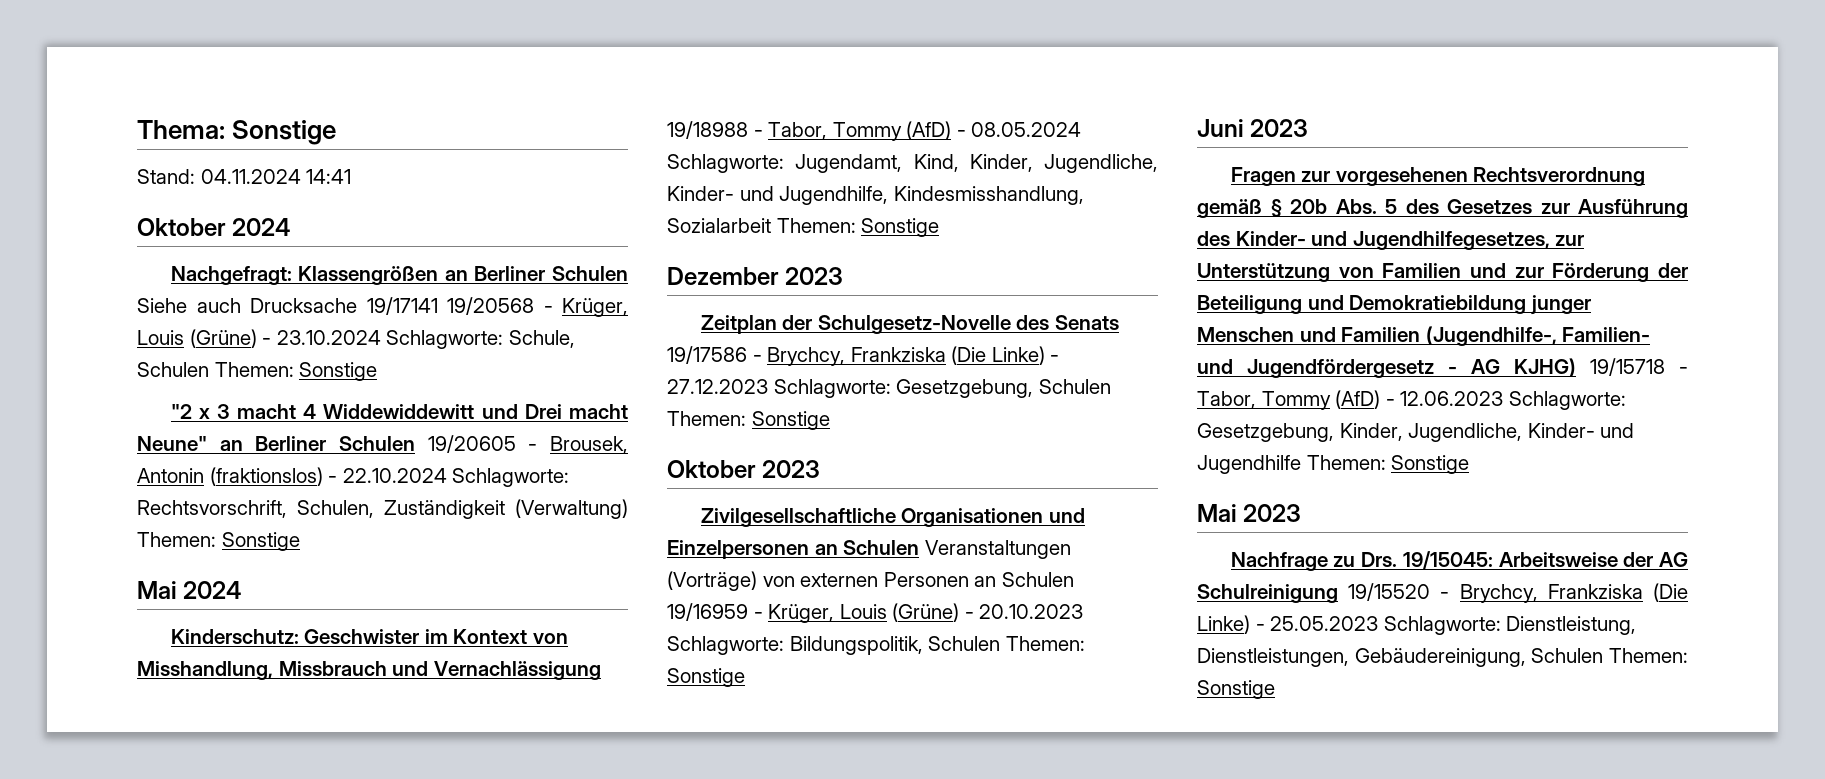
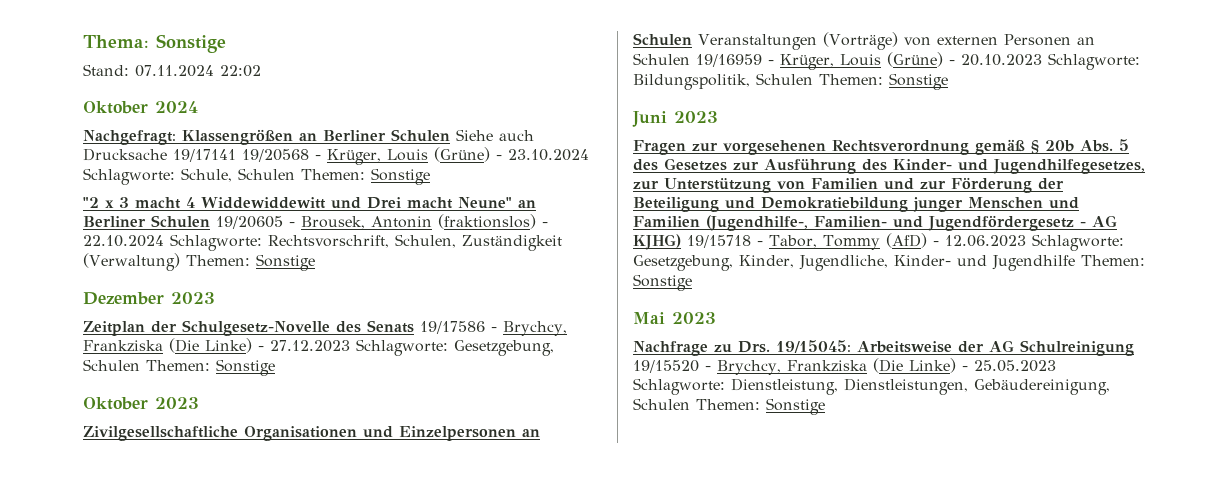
- Stand: 04.11.2024 14:41
+ Stand: 07.11.2024 22:02
- Mai 2024
- Kinderschutz: Geschwister im Kontext von Misshandlung, Missbrauch und Vernachlässigung 19/18988 - Tabor, Tommy (AfD) - 08.05.2024 Schlagworte: Jugendamt, Kind, Kinder, Jugendliche, Kinder- und Jugendhilfe, Kindesmisshandlung, Sozialarbeit Themen: Sonstige

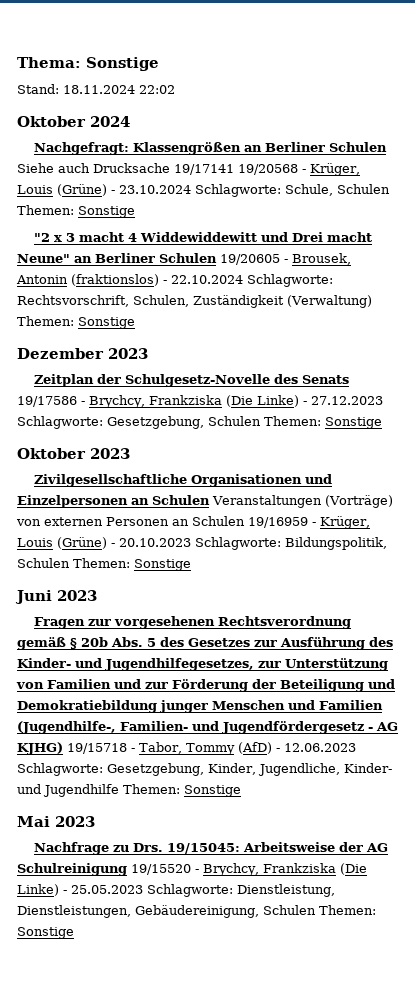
- Stand: 07.11.2024 22:02
+ Stand: 18.11.2024 22:02

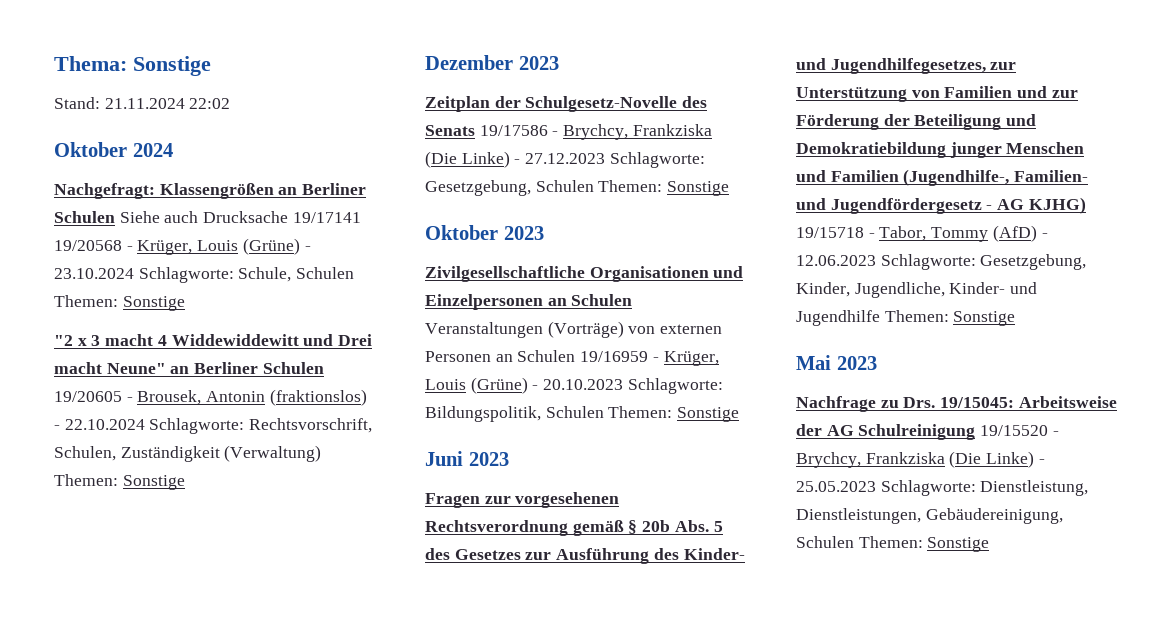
- Stand: 18.11.2024 22:02
+ Stand: 21.11.2024 22:02

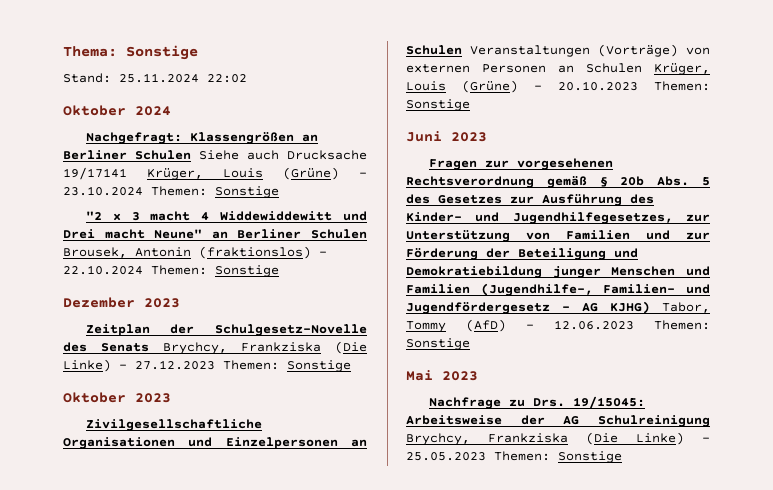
- Stand: 21.11.2024 22:02
+ Stand: 25.11.2024 22:02
- Nachgefragt: Klassengrößen an Berliner Schulen Siehe auch Drucksache 19/17141 19/20568 - Krüger, Louis (Grüne) - 23.10.2024 Schlagworte: Schule, Schulen Themen: Sonstige
+ Nachgefragt: Klassengrößen an Berliner Schulen Siehe auch Drucksache 19/17141 Krüger, Louis (Grüne) - 23.10.2024 Themen: Sonstige
- "2 x 3 macht 4 Widdewiddewitt und Drei macht Neune" an Berliner Schulen 19/20605 - Brousek, Antonin (fraktionslos) - 22.10.2024 Schlagworte: Rechtsvorschrift, Schulen, Zuständigkeit (Verwaltung) Themen: Sonstige
+ "2 x 3 macht 4 Widdewiddewitt und Drei macht Neune" an Berliner Schulen Brousek, Antonin (fraktionslos) - 22.10.2024 Themen: Sonstige
- Zeitplan der Schulgesetz-Novelle des Senats 19/17586 - Brychcy, Frankziska (Die Linke) - 27.12.2023 Schlagworte: Gesetzgebung, Schulen Themen: Sonstige
+ Zeitplan der Schulgesetz-Novelle des Senats Brychcy, Frankziska (Die Linke) - 27.12.2023 Themen: Sonstige
- Zivilgesellschaftliche Organisationen und Einzelpersonen an Schulen Veranstaltungen (Vorträge) von externen Personen an Schulen 19/16959 - Krüger, Louis (Grüne) - 20.10.2023 Schlagworte: Bildungspolitik, Schulen Themen: Sonstige
+ Zivilgesellschaftliche Organisationen und Einzelpersonen an Schulen Veranstaltungen (Vorträge) von externen Personen an Schulen Krüger, Louis (Grüne) - 20.10.2023 Themen: Sonstige
- Fragen zur vorgesehenen Rechtsverordnung gemäß § 20b Abs. 5 des Gesetzes zur Ausführung des Kinder- und Jugendhilfegesetzes, zur Unterstützung von Familien und zur Förderung der Beteiligung und Demokratiebildung junger Menschen und Familien (Jugendhilfe-, Familien- und Jugendfördergesetz - AG KJHG) 19/15718 - Tabor, Tommy (AfD) - 12.06.2023 Schlagworte: Gesetzgebung, Kinder, Jugendliche, Kinder- und Jugendhilfe Themen: Sonstige
+ Fragen zur vorgesehenen Rechtsverordnung gemäß § 20b Abs. 5 des Gesetzes zur Ausführung des Kinder- und Jugendhilfegesetzes, zur Unterstützung von Familien und zur Förderung der Beteiligung und Demokratiebildung junger Menschen und Familien (Jugendhilfe-, Familien- und Jugendfördergesetz - AG KJHG) Tabor, Tommy (AfD) - 12.06.2023 Themen: Sonstige
- Nachfrage zu Drs. 19/15045: Arbeitsweise der AG Schulreinigung 19/15520 - Brychcy, Frankziska (Die Linke) - 25.05.2023 Schlagworte: Dienstleistung, Dienstleistungen, Gebäudereinigung, Schulen Themen: Sonstige
+ Nachfrage zu Drs. 19/15045: Arbeitsweise der AG Schulreinigung Brychcy, Frankziska (Die Linke) - 25.05.2023 Themen: Sonstige

